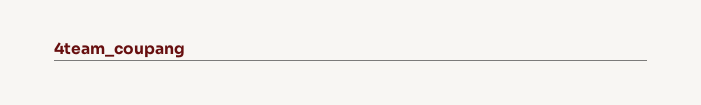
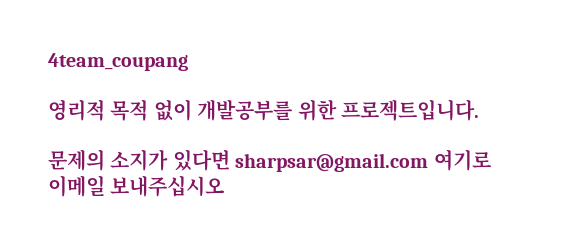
+ 영리적 목적 없이 개발공부를 위한 프로젝트입니다.
+ 문제의 소지가 있다면 sharpsar@gmail.com 여기로 이메일 보내주십시오

